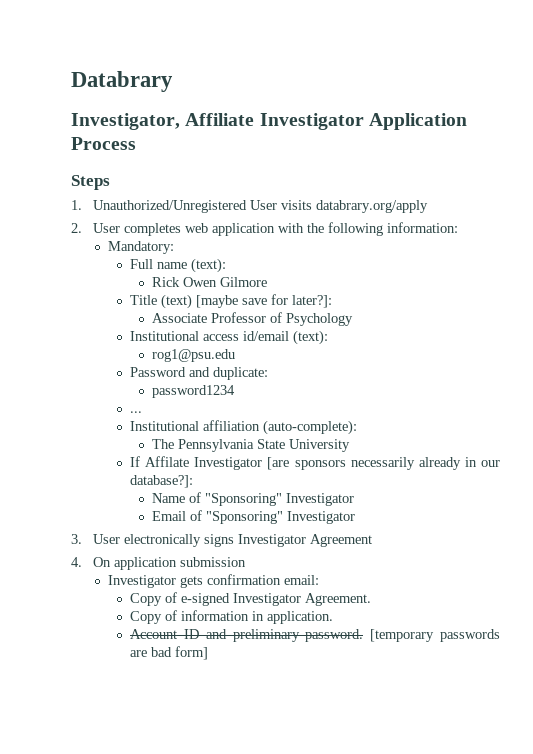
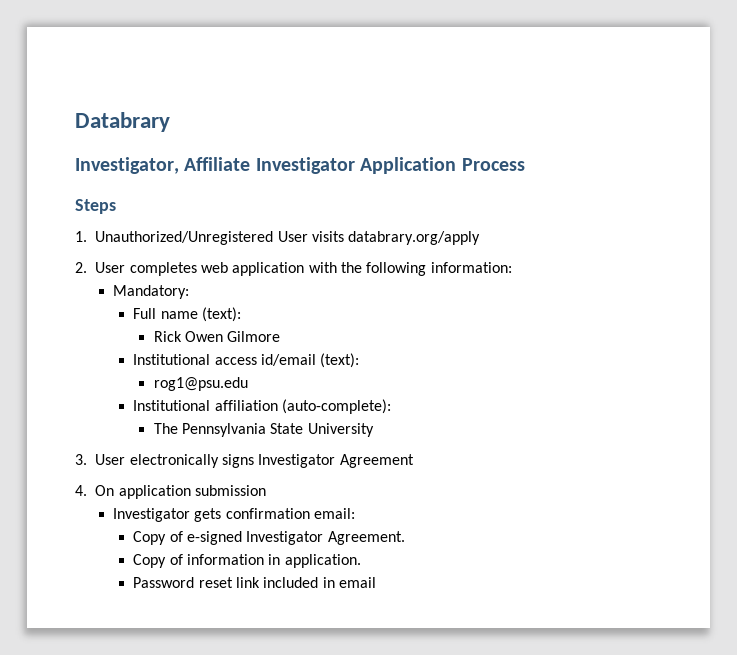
- Title (text) [maybe save for later?]:
- Associate Professor of Psychology
- Password and duplicate:
- password1234
- ...
- If Affilate Investigator [are sponsors necessarily already in our database?]:
- Name of "Sponsoring" Investigator
- Email of "Sponsoring" Investigator
- Account ID and preliminary password. [temporary passwords are bad form]
+ Password reset link included in email

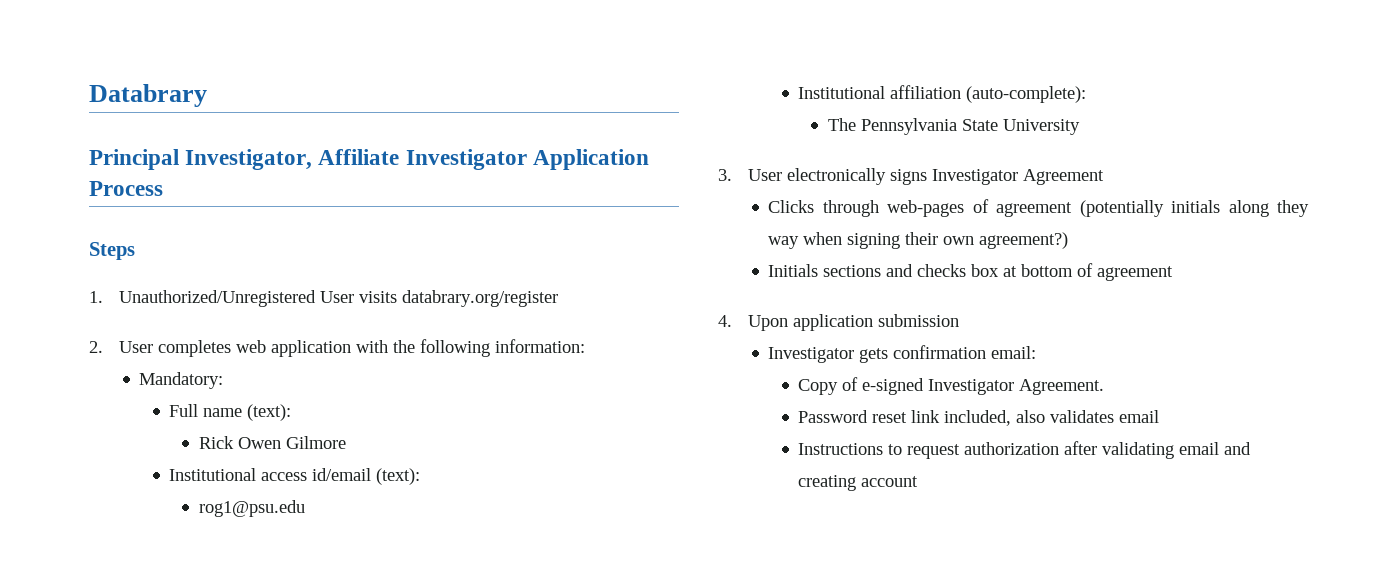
- Investigator, Affiliate Investigator Application Process
+ Principal Investigator, Affiliate Investigator Application Process
- 1. Unauthorized/Unregistered User visits databrary.org/apply
+ 1. Unauthorized/Unregistered User visits databrary.org/register
+ Clicks through web-pages of agreement (potentially initials along they way when signing their own agreement?)
+ Initials sections and checks box at bottom of agreement
- 4. On application submission
+ 4. Upon application submission
- Copy of information in application.
- Password reset link included in email
+ Password reset link included, also validates email
+ Instructions to request authorization after validating email and creating account

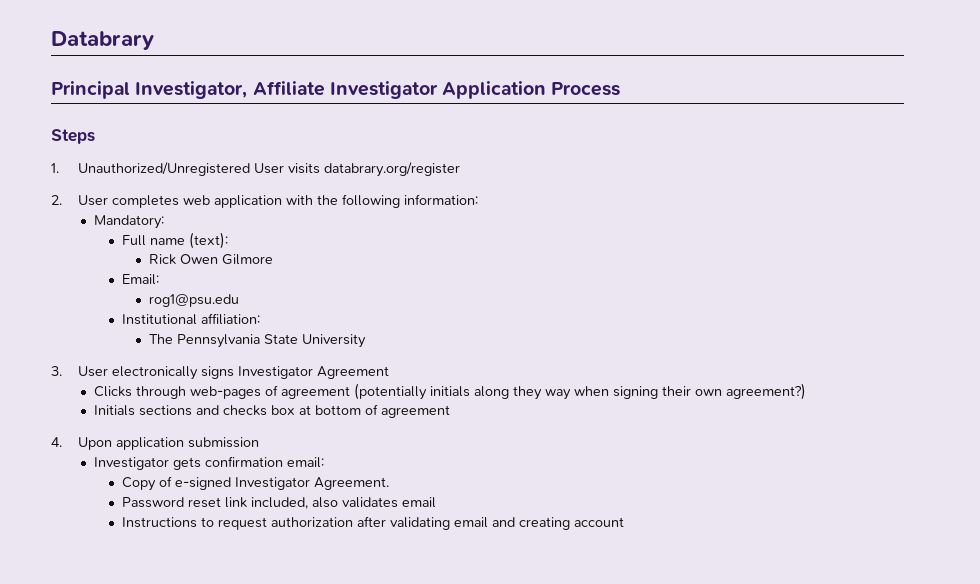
- Institutional access id/email (text):
+ Email:
- Institutional affiliation (auto-complete):
+ Institutional affiliation:

